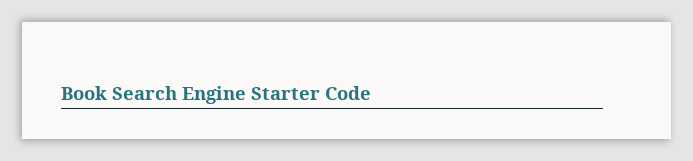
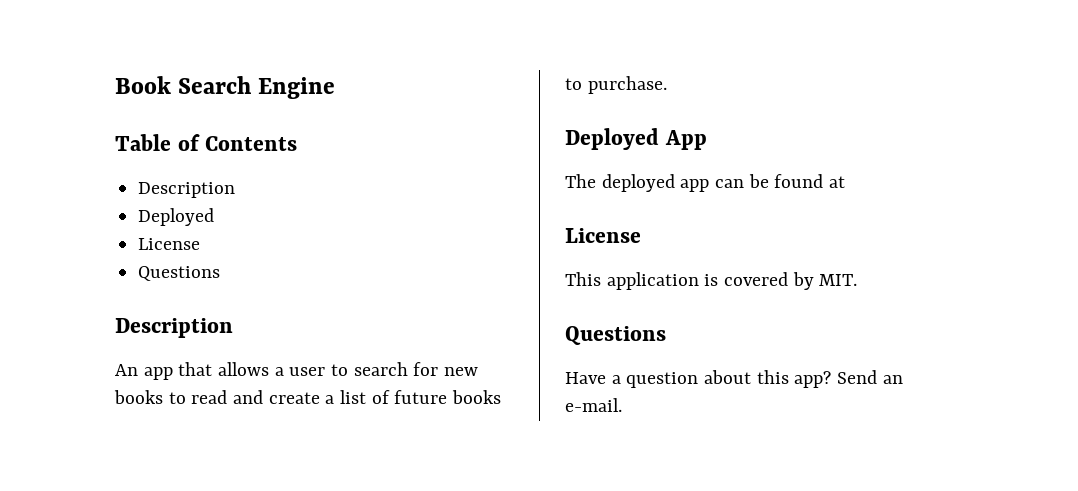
- Book Search Engine Starter Code
+ Book Search Engine
+ Table of Contents
+ Description
+ Deployed
+ License
+ Questions
+ Description
+ An app that allows a user to search for new books to read and create a list of future books to purchase.
+ Deployed App
+ The deployed app can be found at
+ License
+ This application is covered by MIT.
+ Questions
+ Have a question about this app? Send an e-mail.

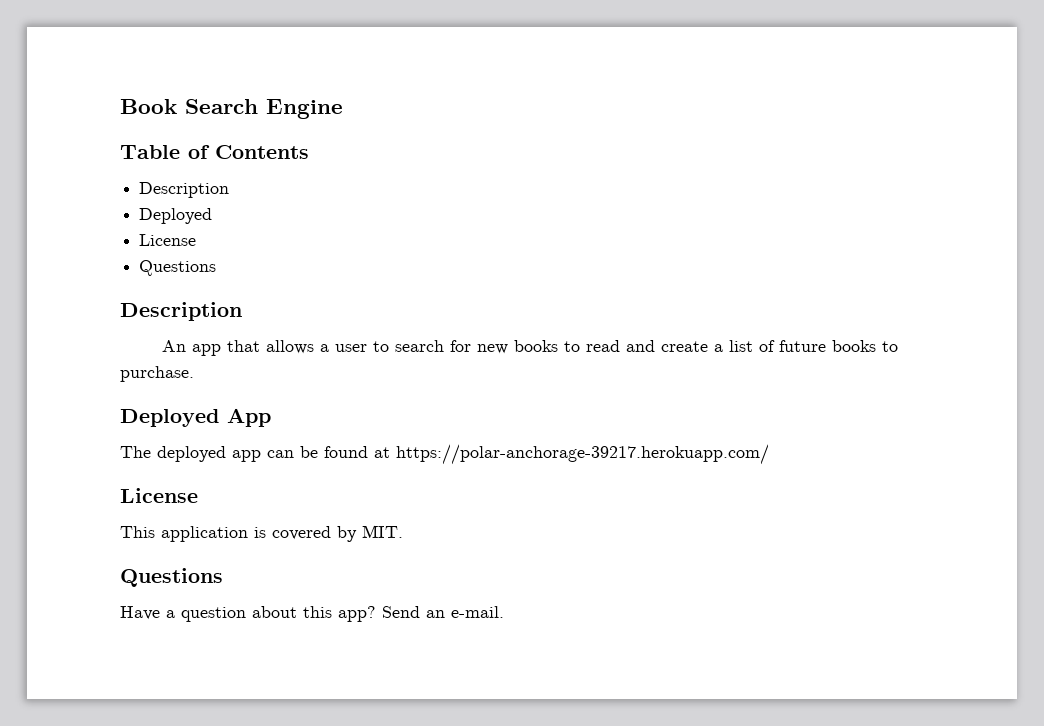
- The deployed app can be found at
+ The deployed app can be found at https://polar-anchorage-39217.herokuapp.com/

